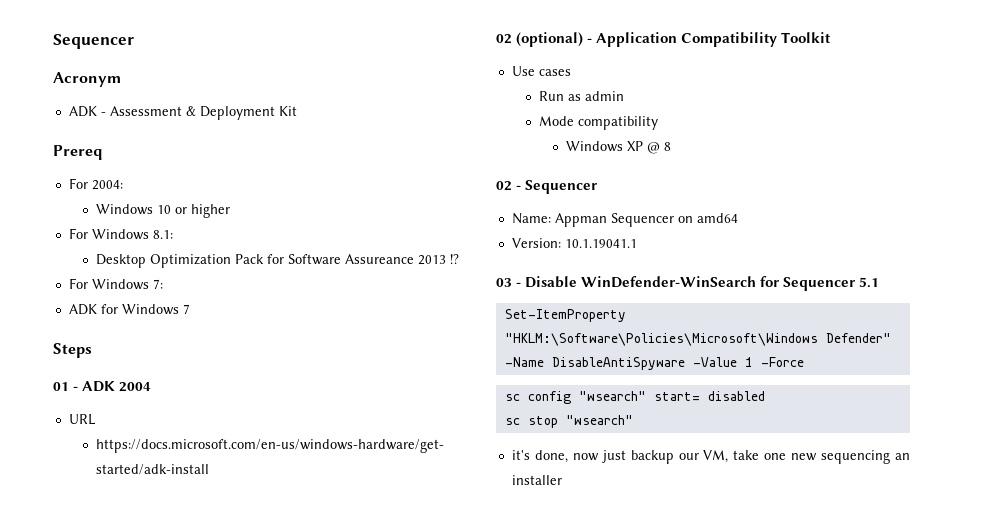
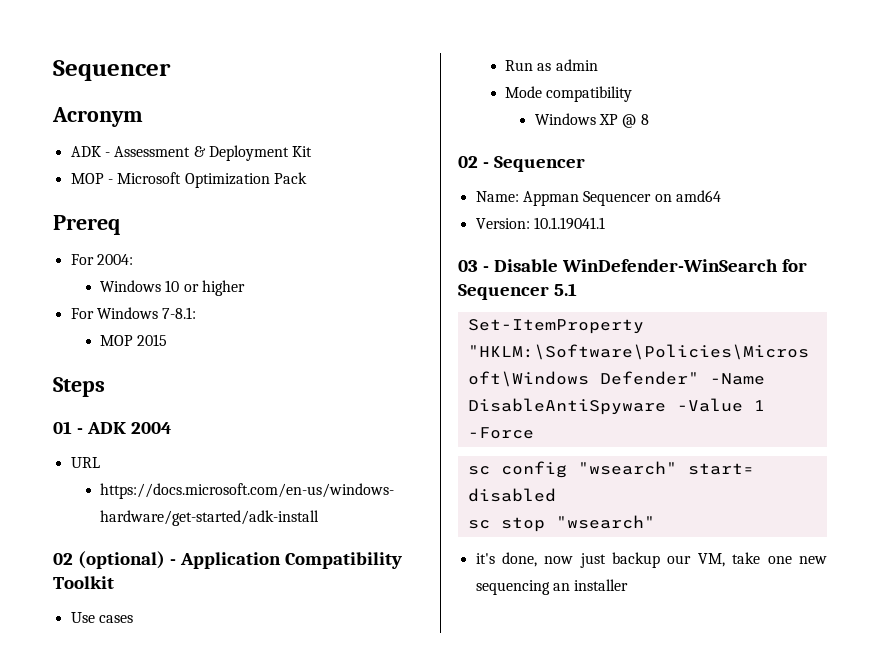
+ MOP - Microsoft Optimization Pack
- For Windows 8.1:
- Desktop Optimization Pack for Software Assureance 2013 !?
- For Windows 7:
- ADK for Windows 7
+ For Windows 7-8.1:
+ MOP 2015

